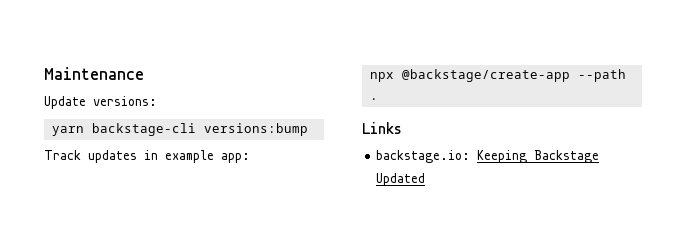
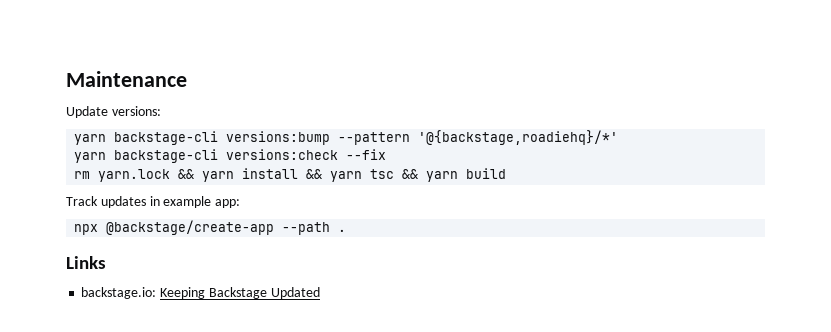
- yarn backstage-cli versions:bump
+ yarn backstage-cli versions:bump --pattern '@{backstage,roadiehq}/*'
+ yarn backstage-cli versions:check --fix
+ rm yarn.lock && yarn install && yarn tsc && yarn build

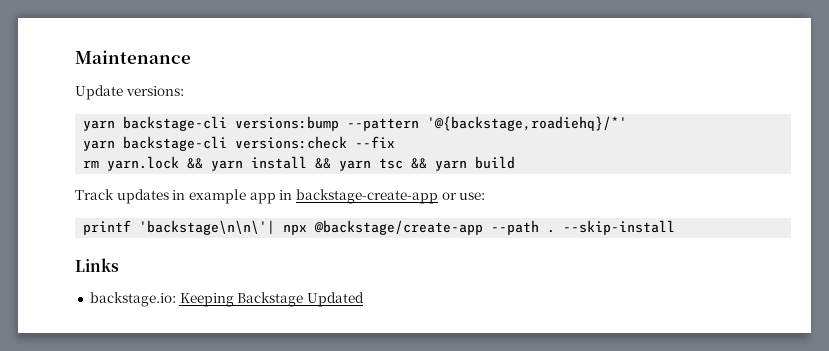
- Track updates in example app:
- npx @backstage/create-app --path .
+ Track updates in example app in backstage-create-app or use:
+ printf 'backstage\n\n\'| npx @backstage/create-app --path . --skip-install

